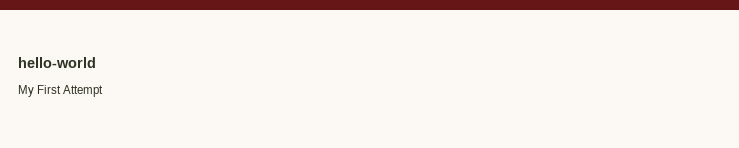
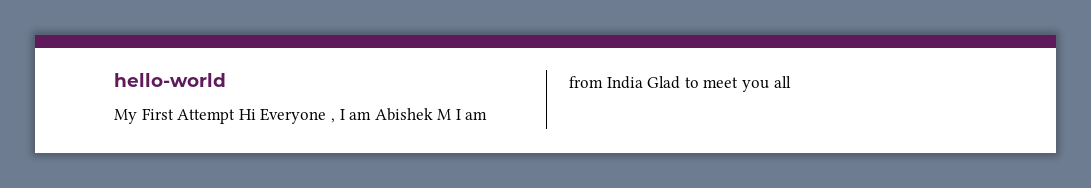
- My First Attempt
+ My First Attempt Hi Everyone , I am Abishek M I am from India Glad to meet you all

